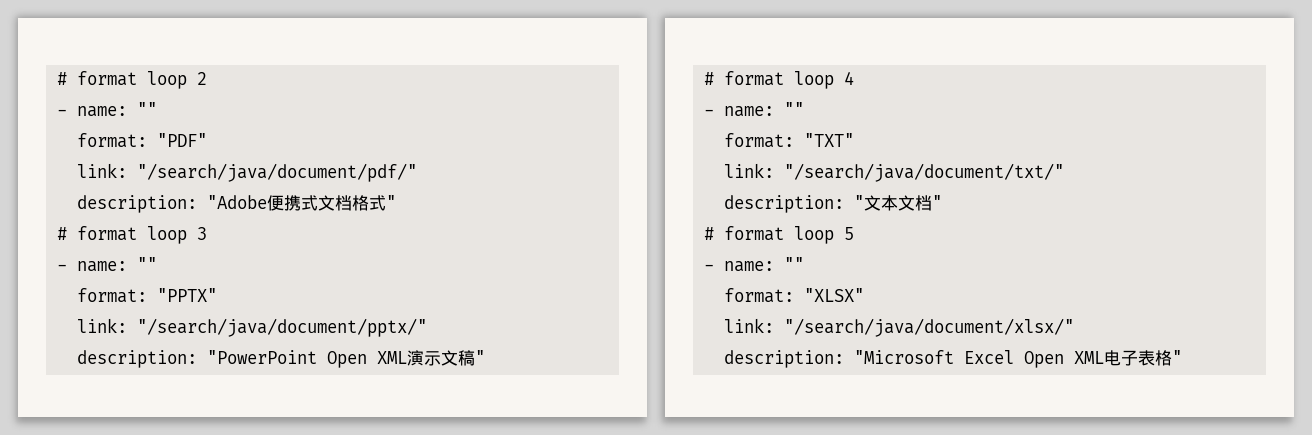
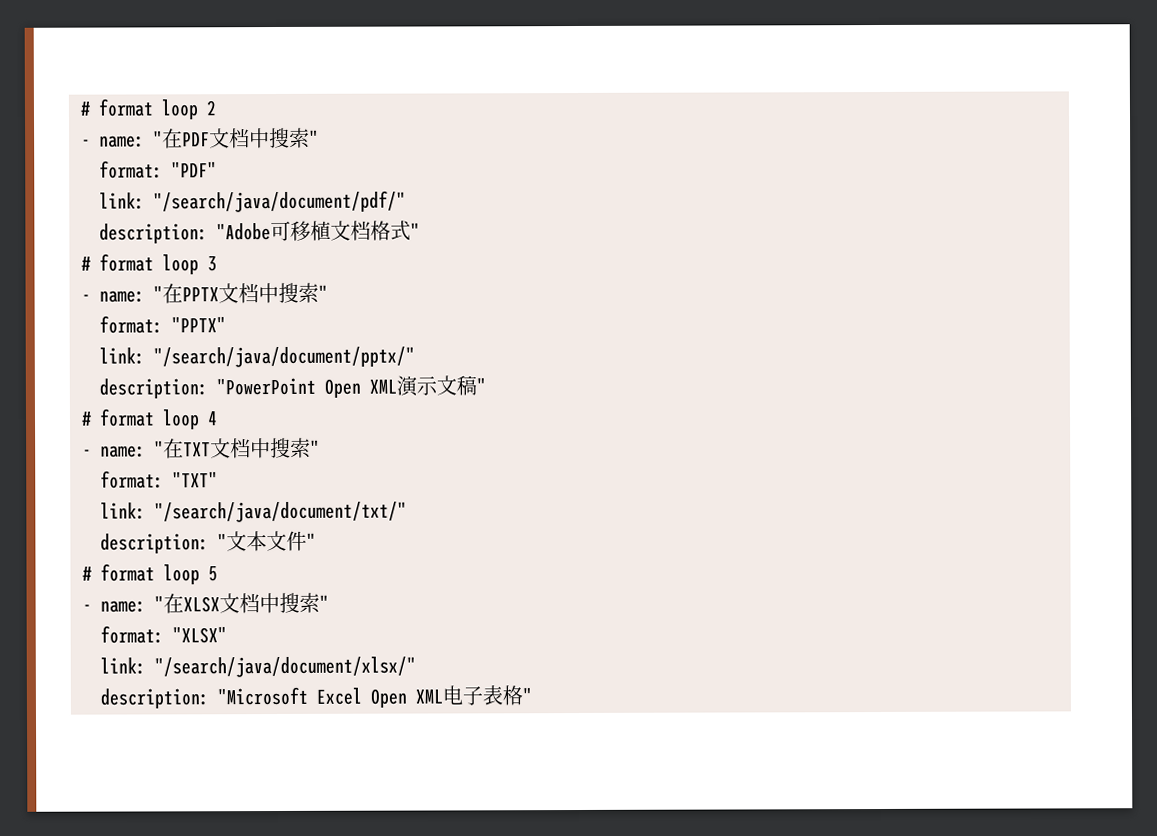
  # format loop 2
- - name: ""
+ - name: "在PDF文档中搜索"
- description: "Adobe便携式文档格式"
+ description: "Adobe可移植文档格式"
  # format loop 3
- - name: ""
+ - name: "在PPTX文档中搜索"
  # format loop 4
- - name: ""
+ - name: "在TXT文档中搜索"
- description: "文本文档"
+ description: "文本文件"
  # format loop 5
- - name: ""
+ - name: "在XLSX文档中搜索"

